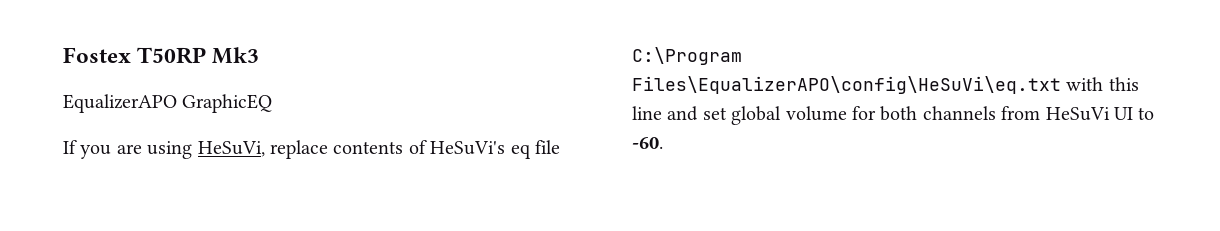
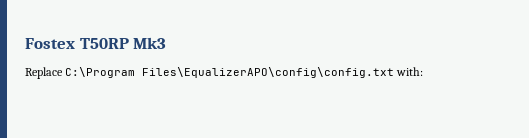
- EqualizerAPO GraphicEQ
- If you are using HeSuVi, replace contents of HeSuVi's eq file C:\Program Files\EqualizerAPO\config\HeSuVi\eq.txt with this line and set global volume for both channels from HeSuVi UI to -60.
+ Replace C:\Program Files\EqualizerAPO\config\config.txt with:

